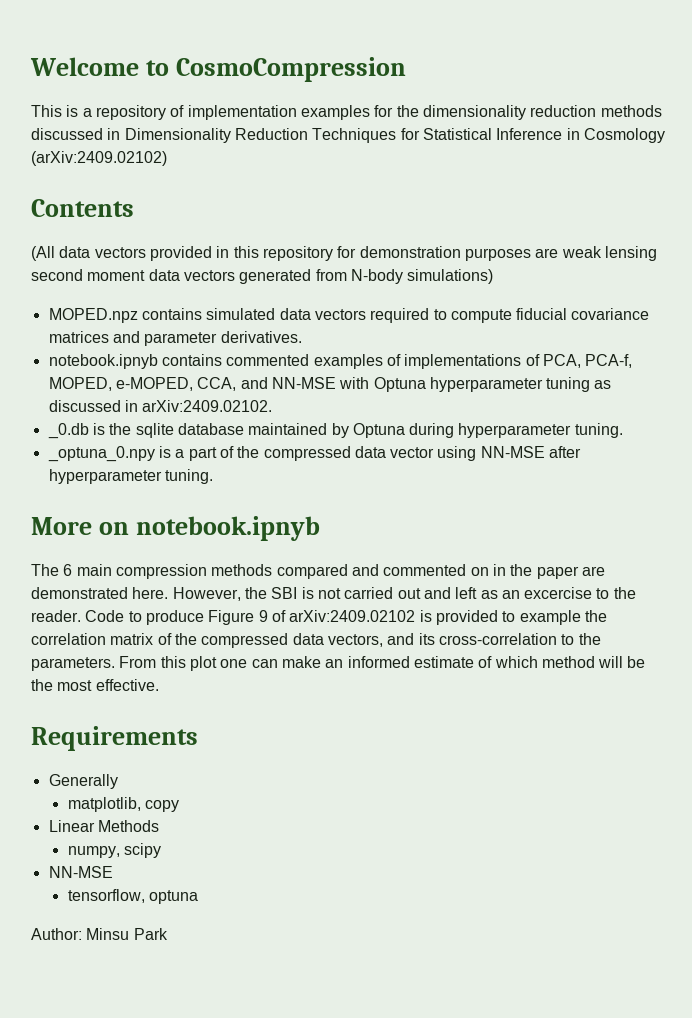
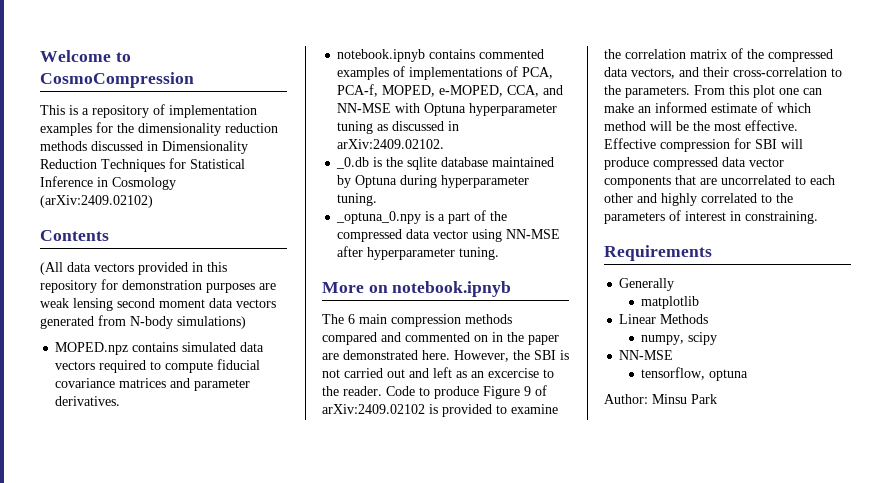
- Code to produce Figure 9 of arXiv:2409.02102 is provided to example the correlation matrix of the compressed data vectors, and its cross-correlation to the parameters.
+ Code to produce Figure 9 of arXiv:2409.02102 is provided to examine the correlation matrix of the compressed data vectors, and their cross-correlation to the parameters.
+ Effective compression for SBI will produce compressed data vector components that are uncorrelated to each other and highly correlated to the parameters of interest in constraining.
- matplotlib, copy
+ matplotlib

